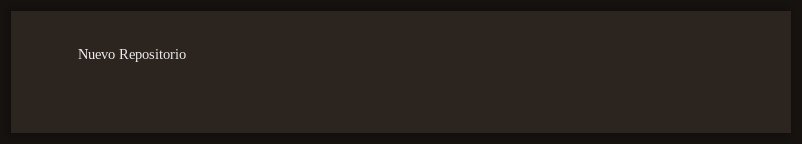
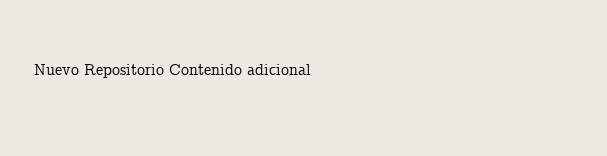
- Nuevo Repositorio
+ Nuevo Repositorio Contenido adicional

